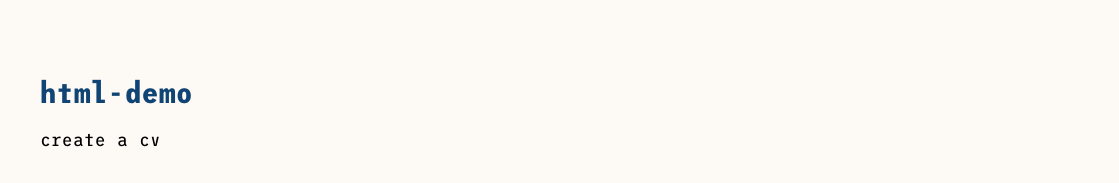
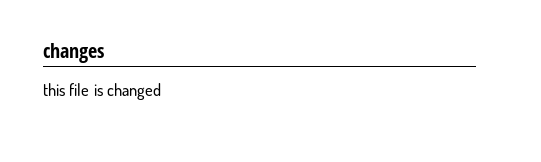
- html-demo
- create a cv
+ changes
+ this file is changed

